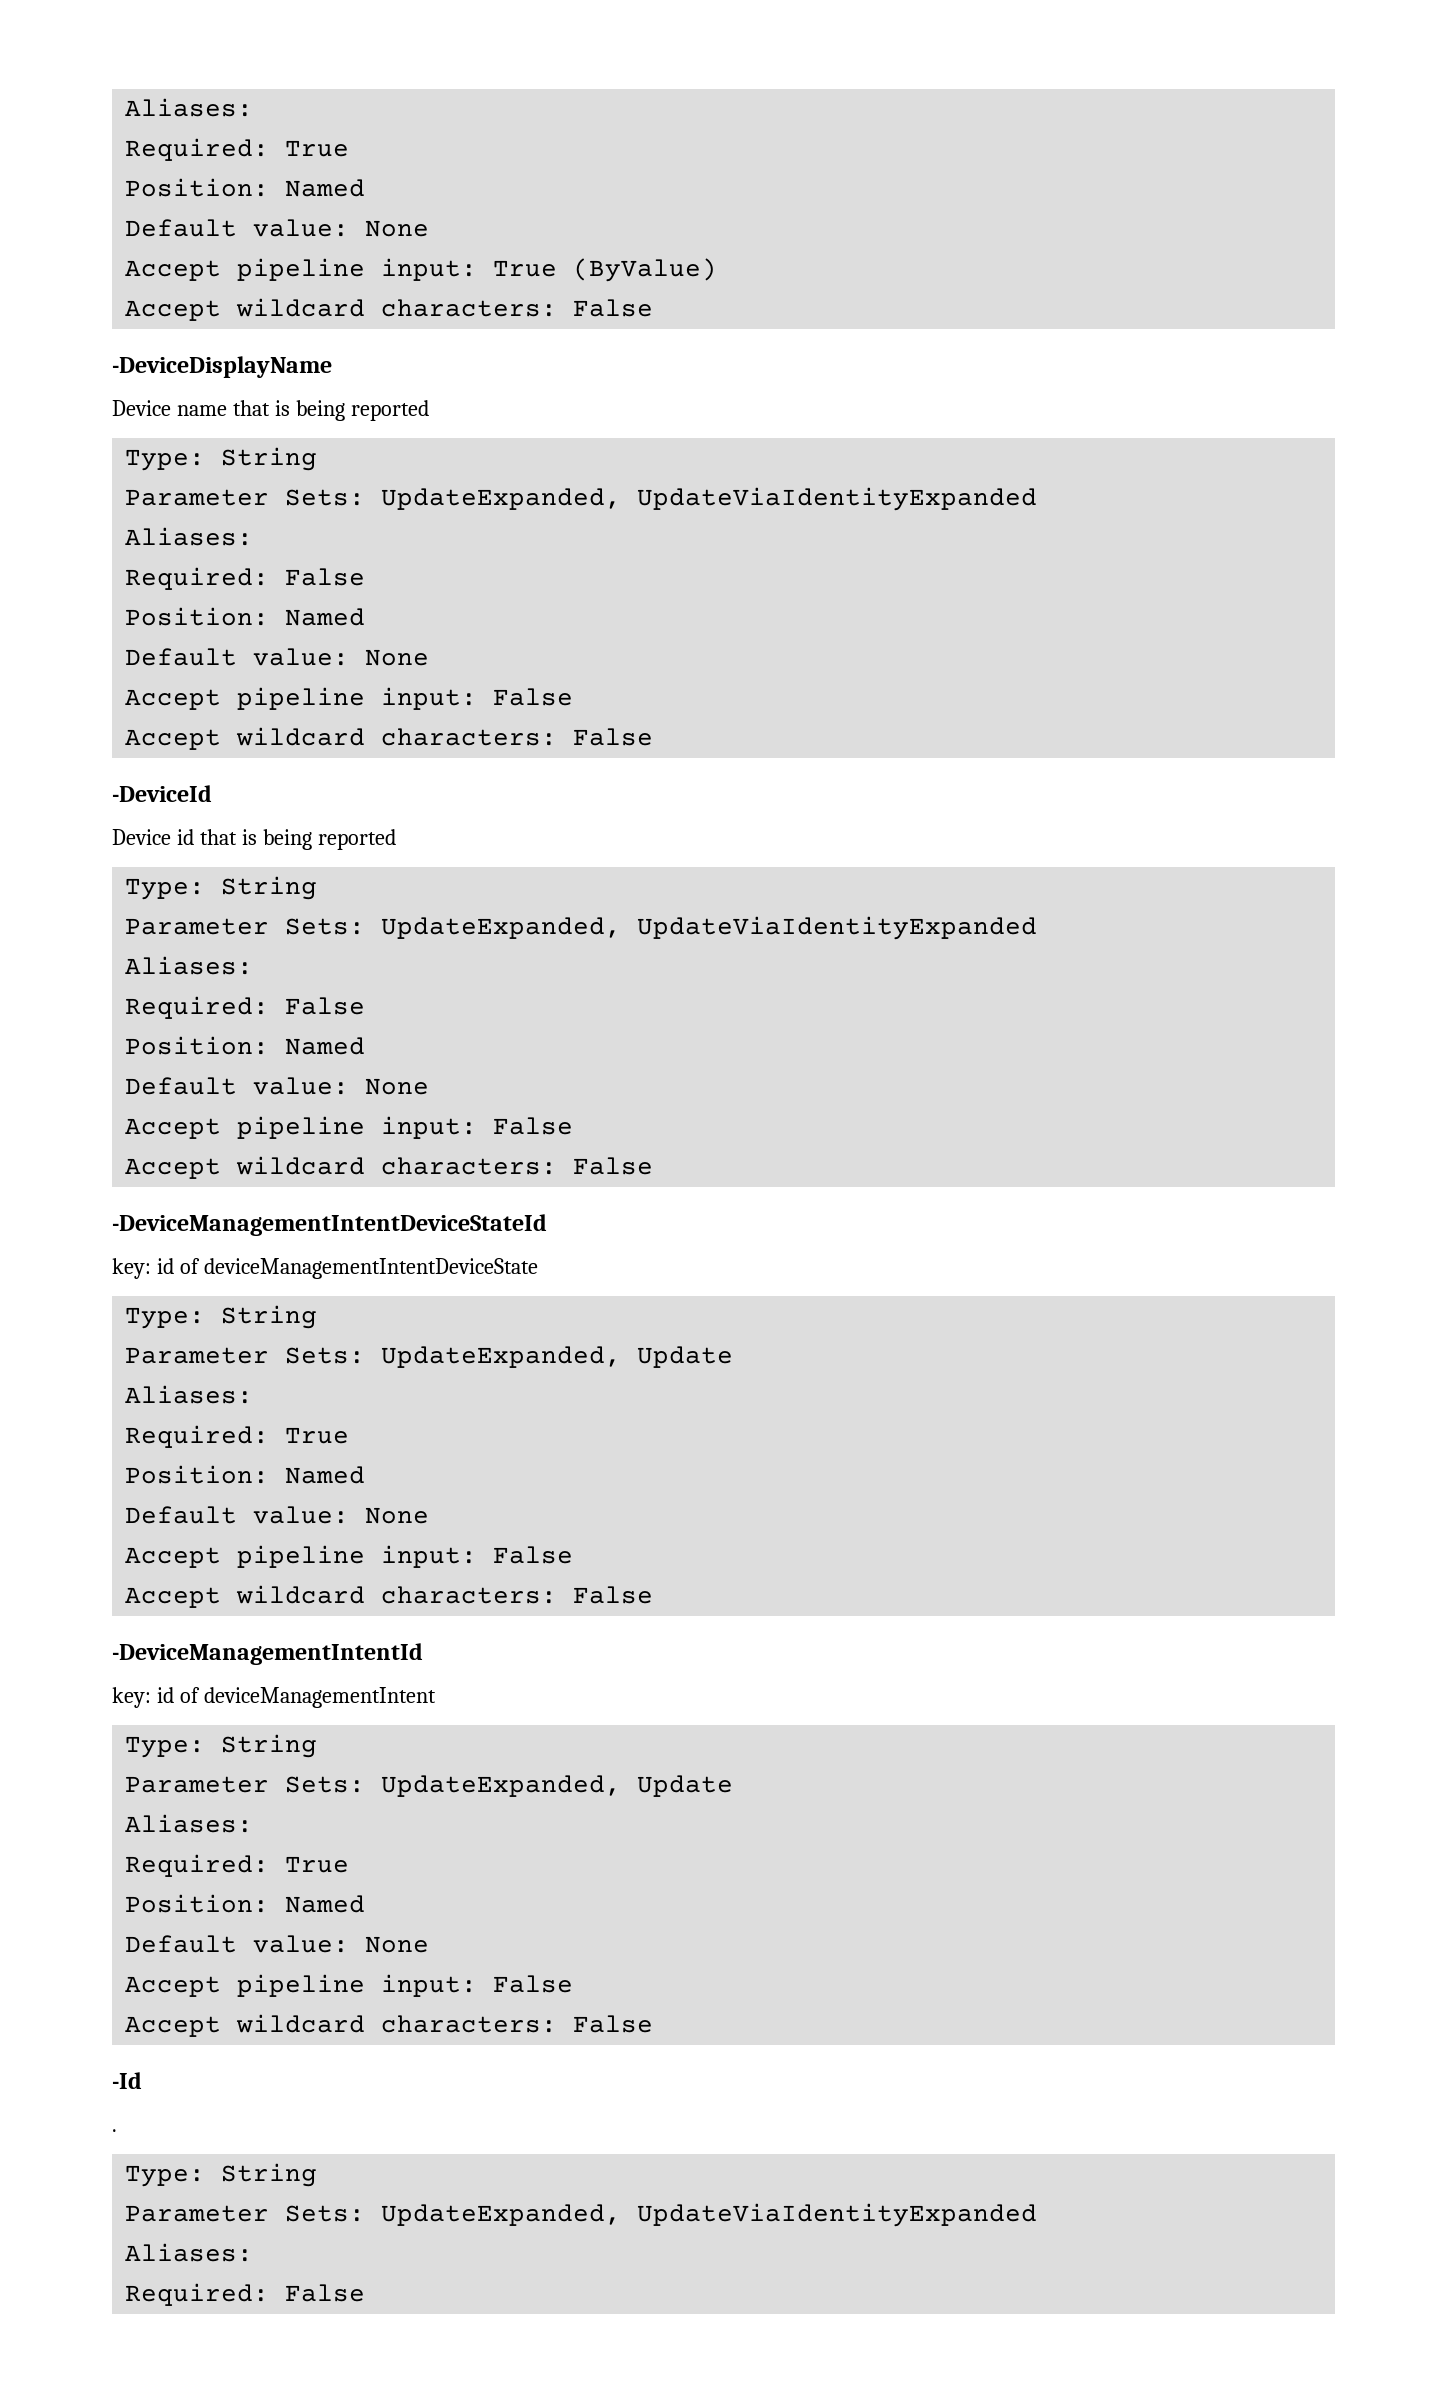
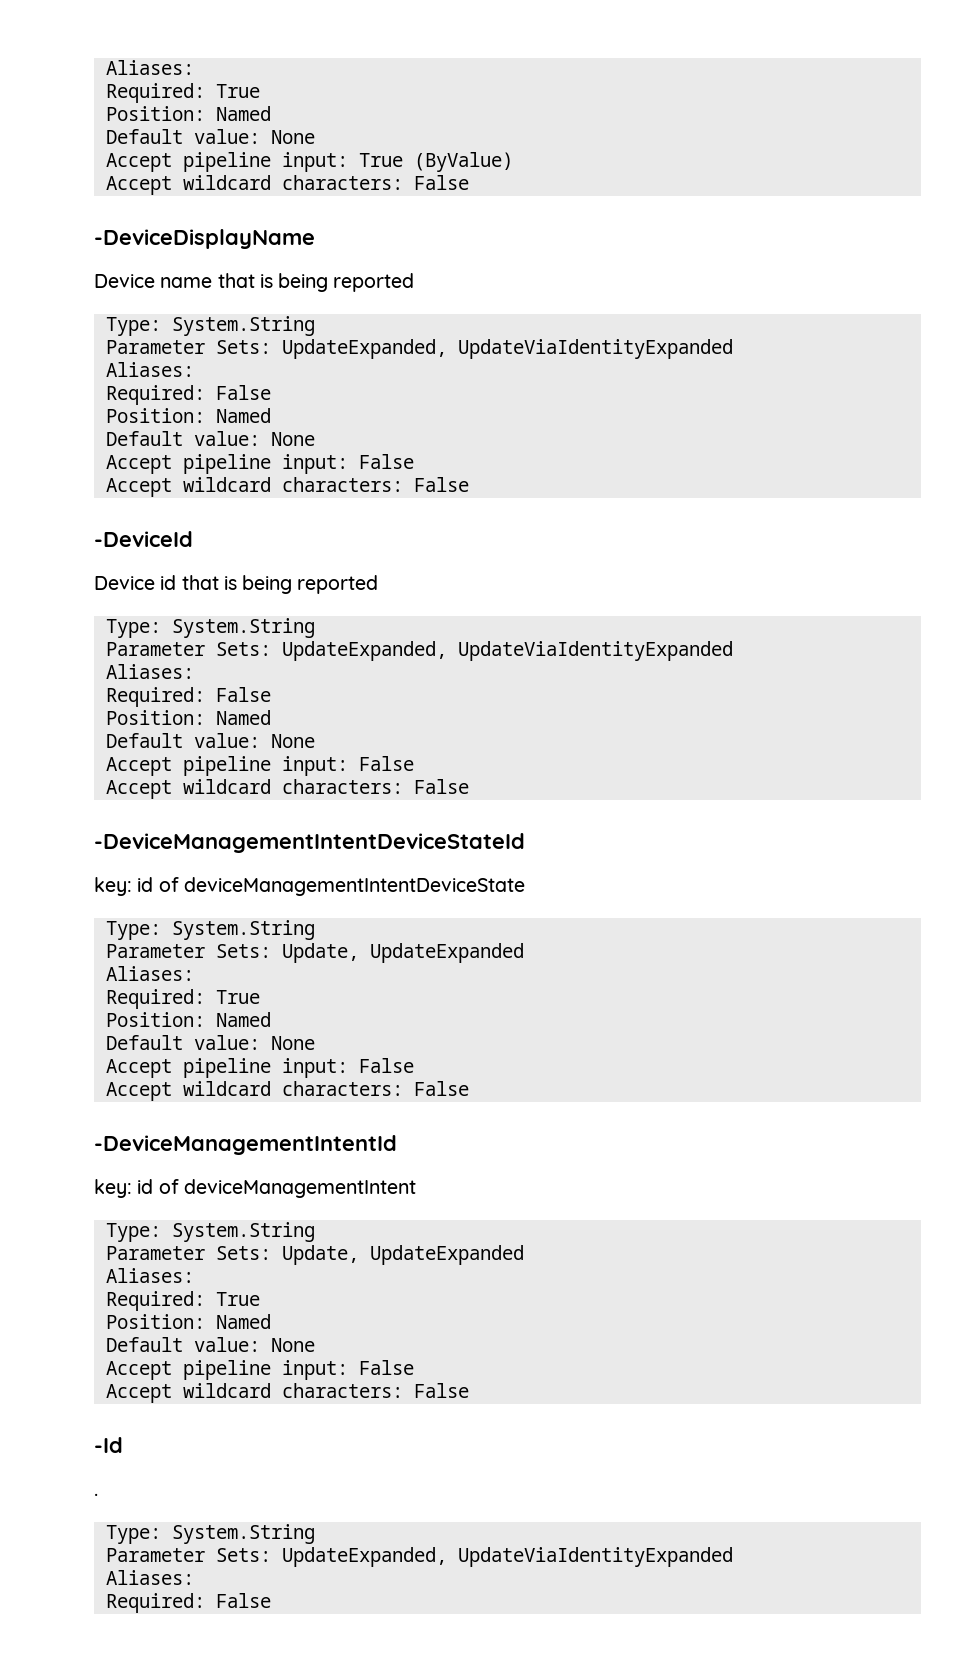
  Device name that is being reported
- Type: String
+ Type: System.String
  Device id that is being reported
- Type: String
+ Type: System.String
  key: id of deviceManagementIntentDeviceState
- Type: String
- Parameter Sets: UpdateExpanded, Update
+ Type: System.String
+ Parameter Sets: Update, UpdateExpanded
  key: id of deviceManagementIntent
- Type: String
- Parameter Sets: UpdateExpanded, Update
+ Type: System.String
+ Parameter Sets: Update, UpdateExpanded
  .
- Type: String
+ Type: System.String

